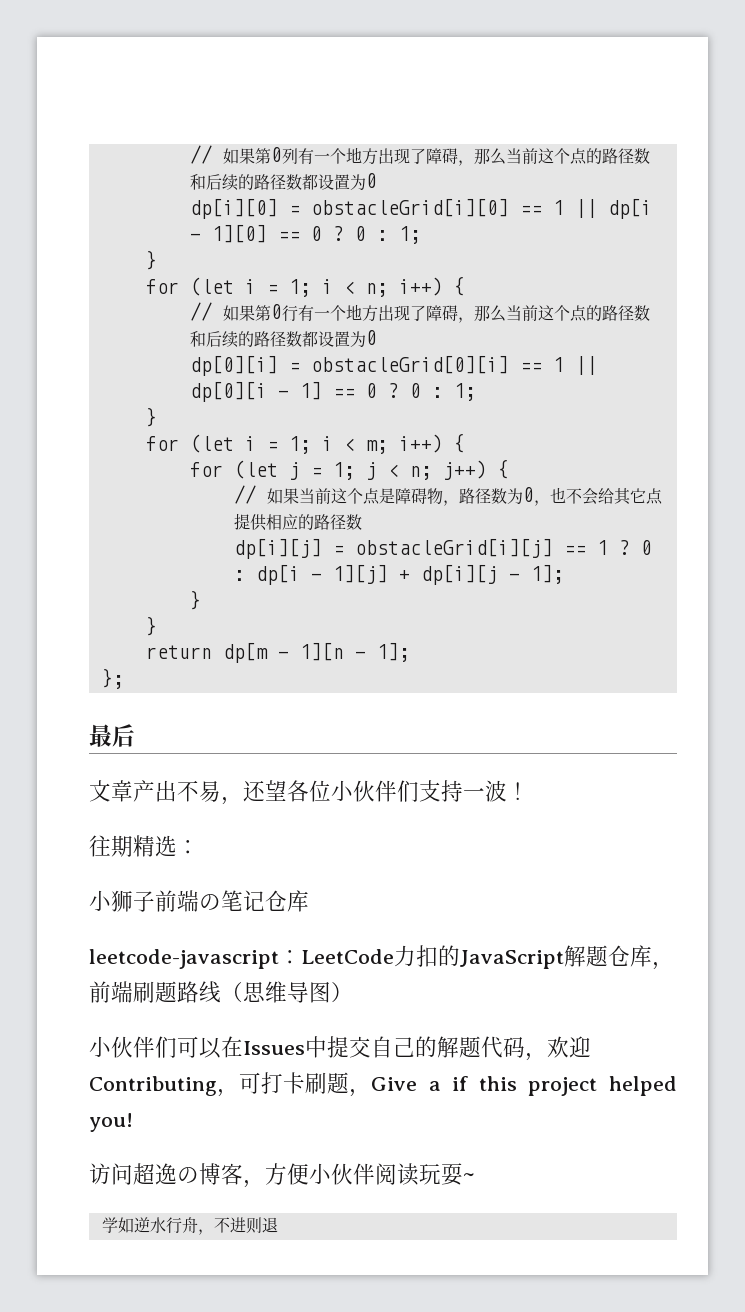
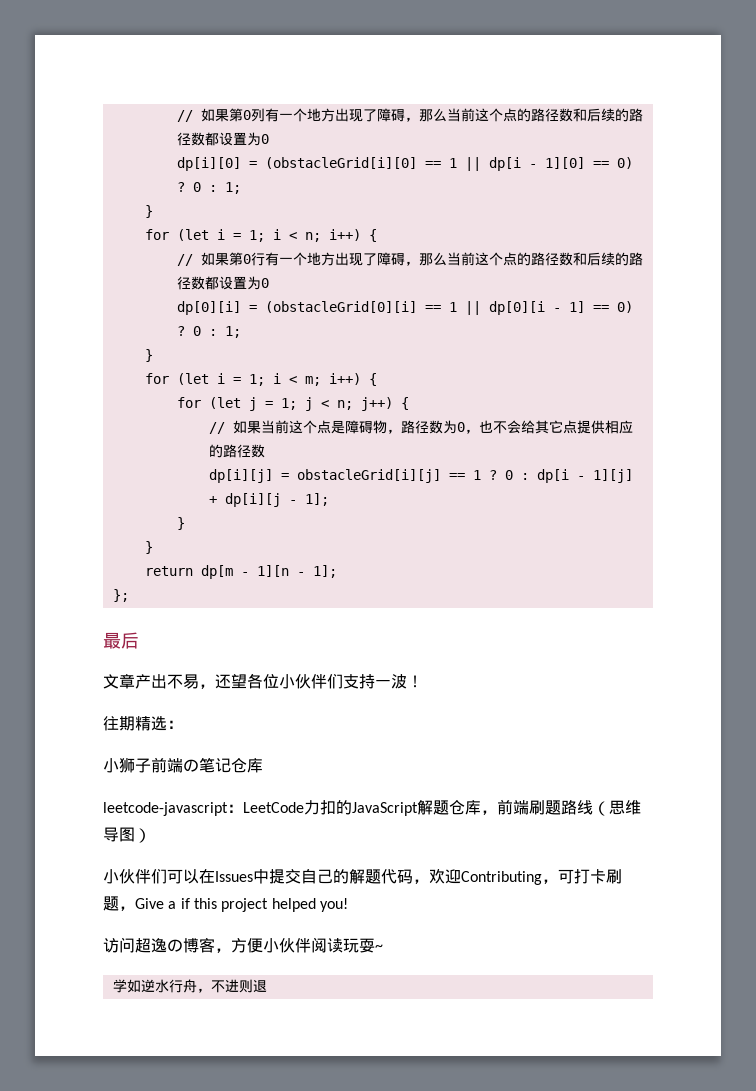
- dp[i][0] = obstacleGrid[i][0] == 1 || dp[i - 1][0] == 0 ?
+ dp[i][0] = (obstacleGrid[i][0] == 1 || dp[i - 1][0] == 0) ?
- dp[0][i] = obstacleGrid[0][i] == 1 || dp[0][i - 1] == 0 ?
+ dp[0][i] = (obstacleGrid[0][i] == 1 || dp[0][i - 1] == 0) ?

